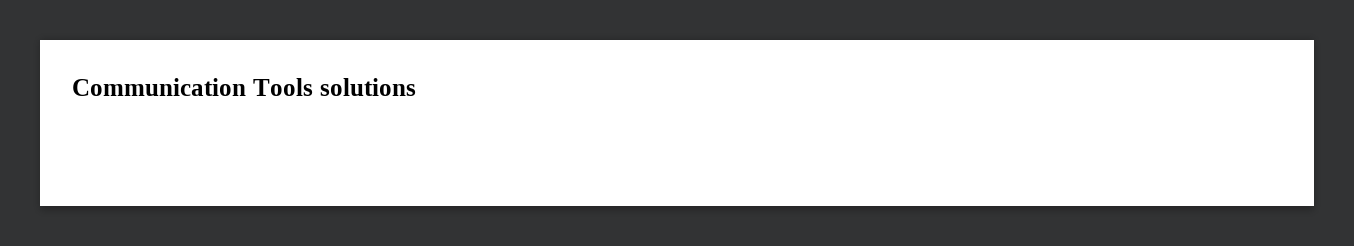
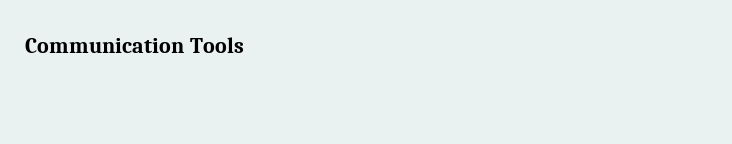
- Communication Tools solutions
+ Communication Tools

